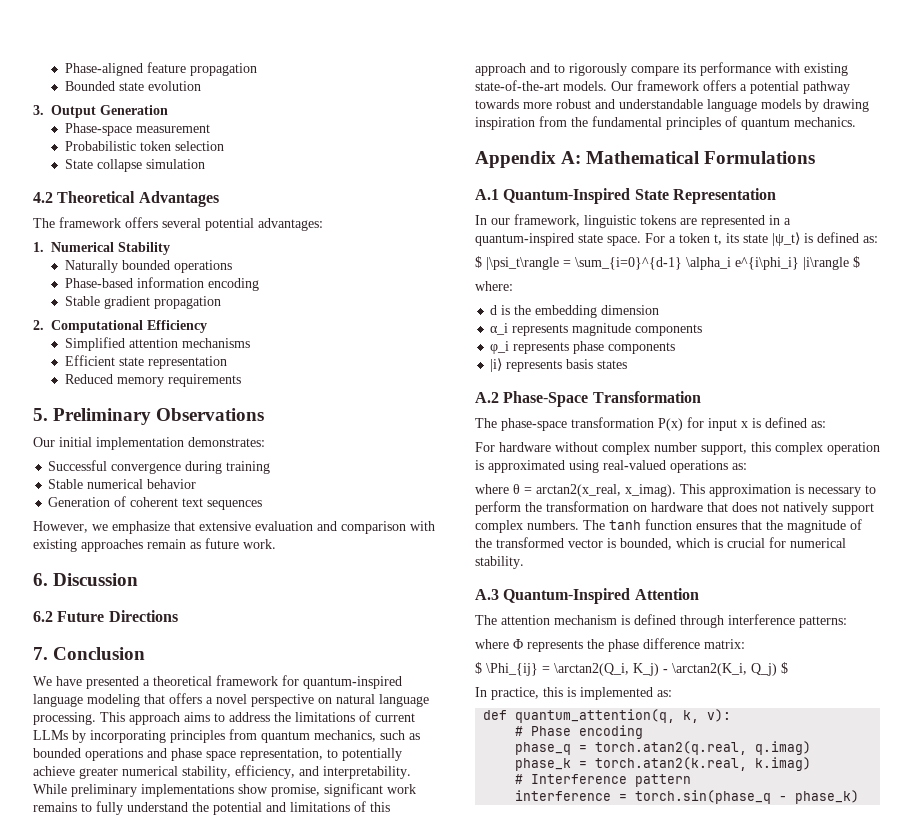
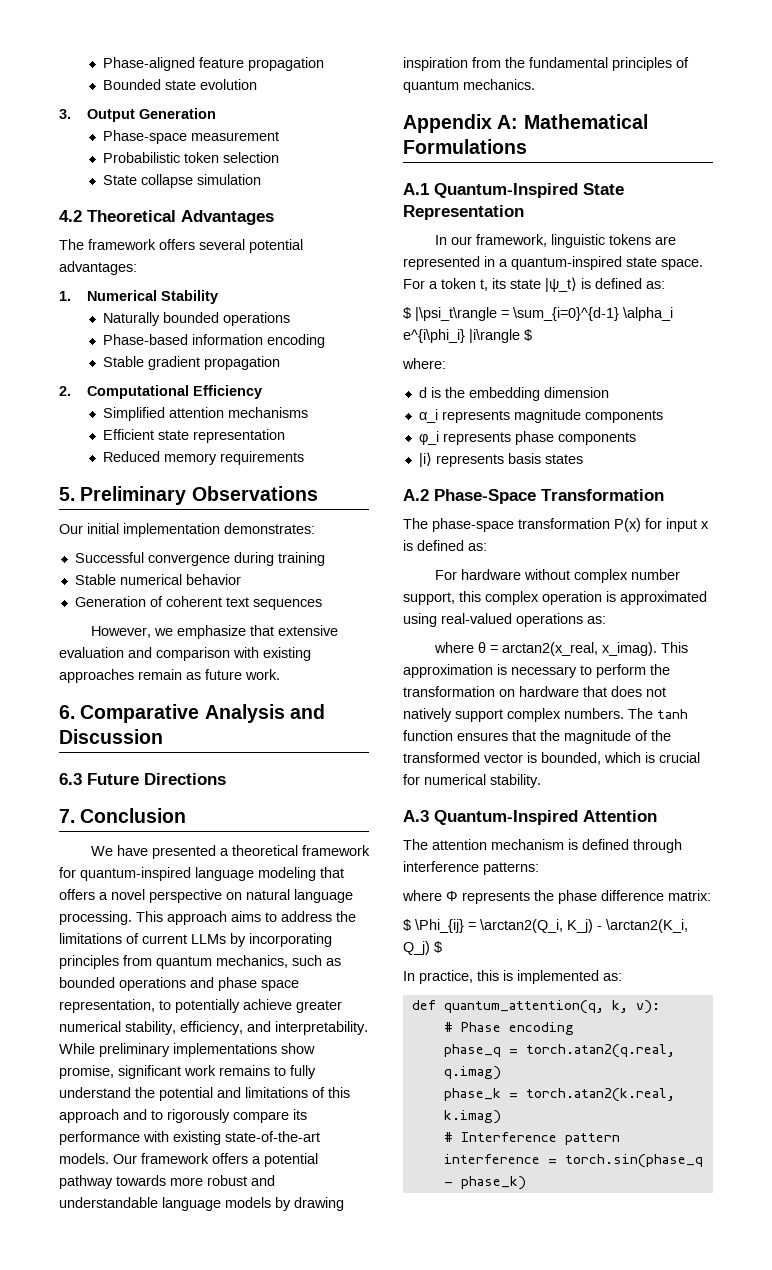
- 6. Discussion
+ 6. Comparative Analysis and Discussion
- 6.2 Future Directions
+ 6.3 Future Directions

